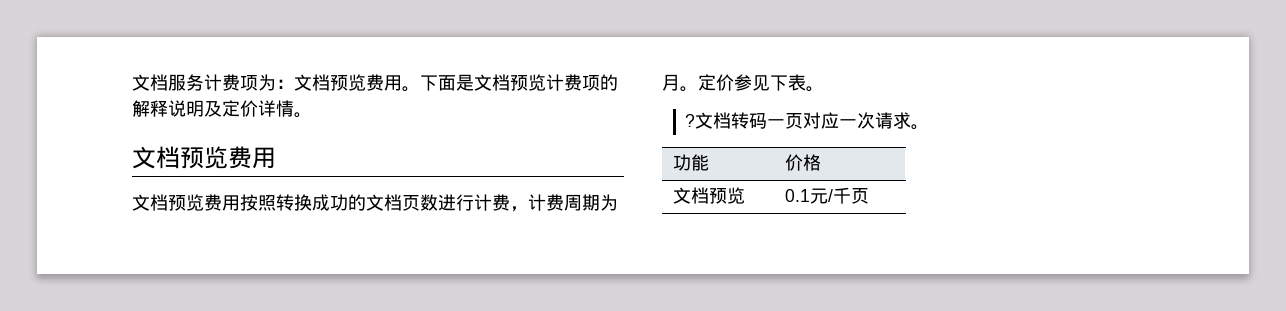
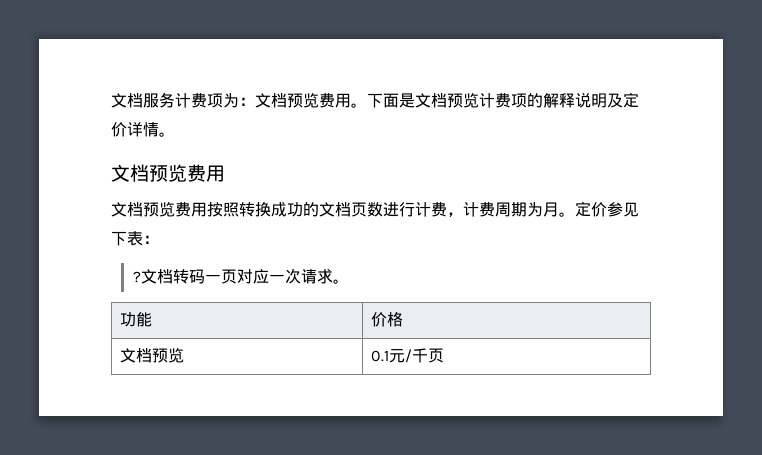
- 定价参见下表。
+ 定价参见下表：

